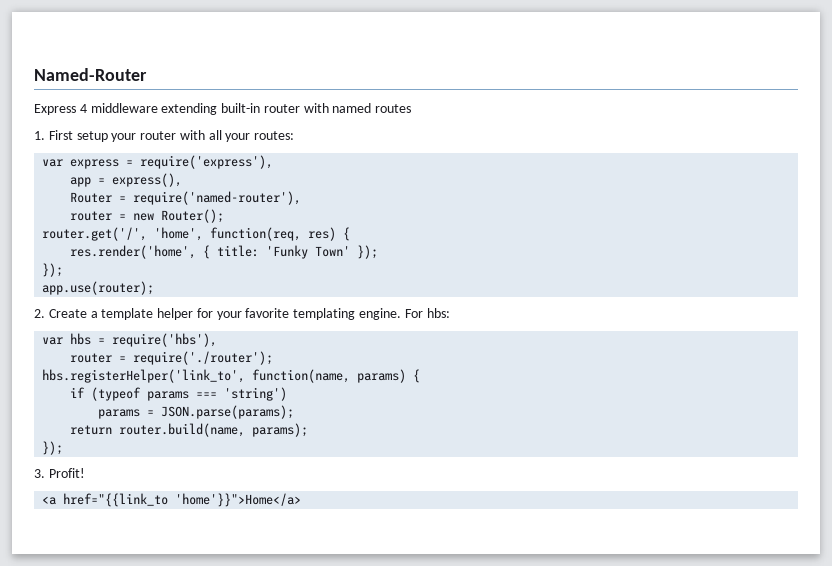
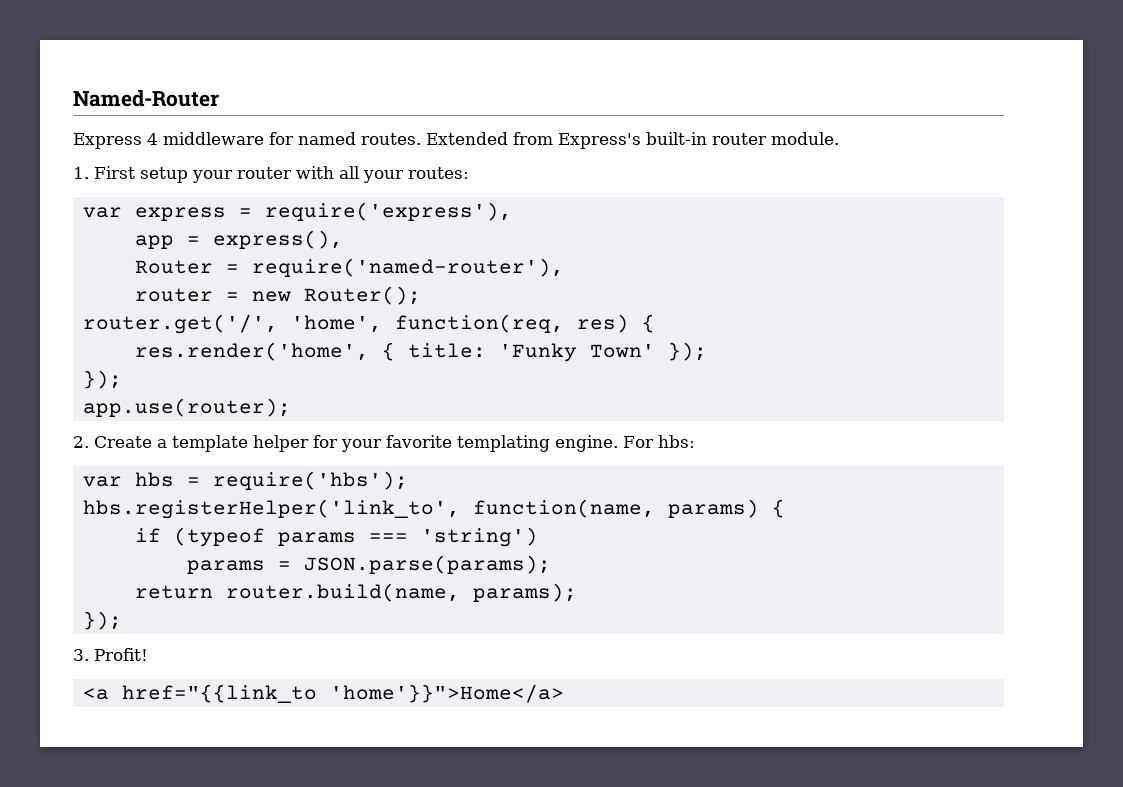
- Express 4 middleware extending built-in router with named routes
+ Express 4 middleware for named routes. Extended from Express's built-in router module.
- var hbs = require('hbs'),
- router = require('./router');
+ var hbs = require('hbs');

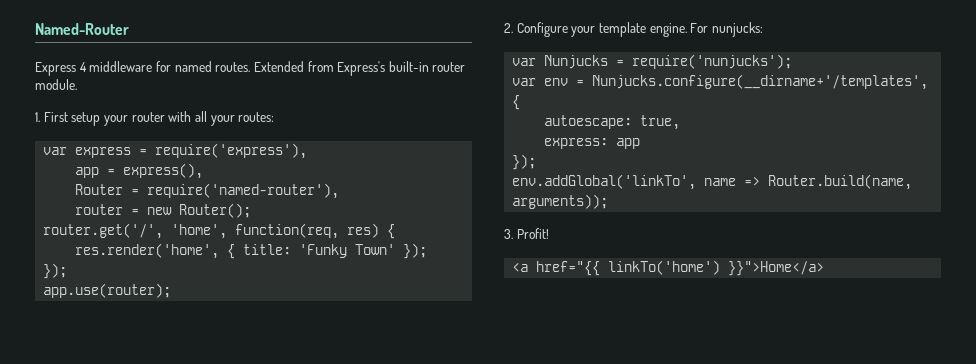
- 2. Create a template helper for your favorite templating engine.
+ 2. Configure your template engine.
- For hbs:
- var hbs = require('hbs');
- hbs.registerHelper('link_to', function(name, params) {
- if (typeof params === 'string')
- params = JSON.parse(params);
- return router.build(name, params);
+ For nunjucks:
+ var Nunjucks = require('nunjucks');
+ var env = Nunjucks.configure(__dirname+'/templates', {
+ autoescape: true,
+ express: app
  });
+ env.addGlobal('linkTo', name => Router.build(name, arguments));
- <a href="{{link_to 'home'}}">Home</a>
+ <a href="{{ linkTo('home') }}">Home</a>

